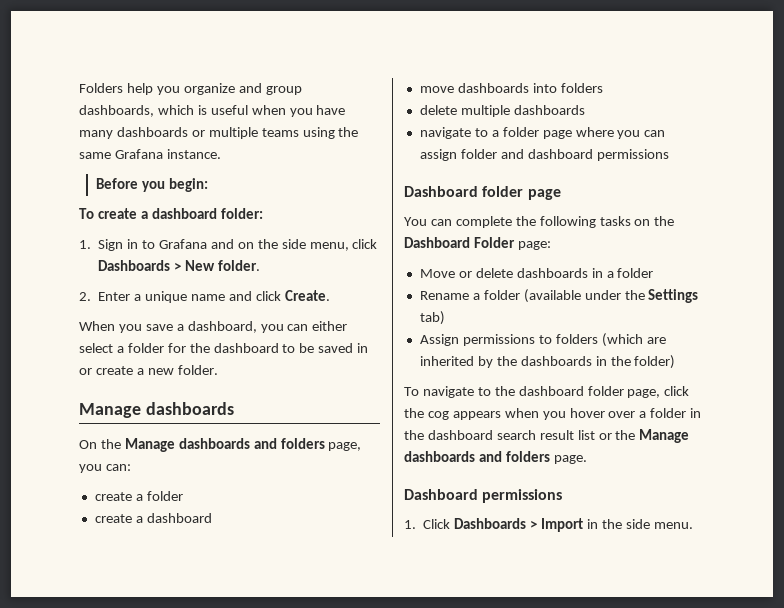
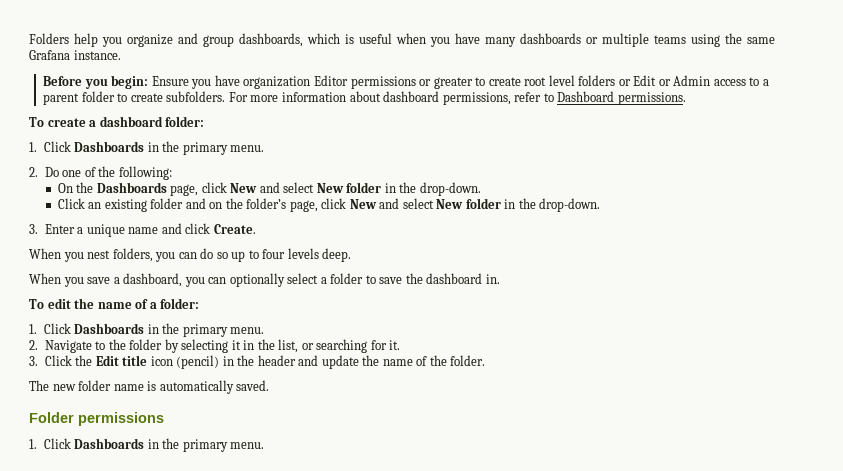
- Before you begin:
+ Before you begin: Ensure you have organization Editor permissions or greater to create root level folders or Edit or Admin access to a parent folder to create subfolders. For more information about dashboard permissions, refer to Dashboard permissions.
  To create a dashboard folder:
- 1. Sign in to Grafana and on the side menu, click Dashboards > New folder.
- 2. Enter a unique name and click Create.
+ 1. Click Dashboards in the primary menu.
+ 2. Do one of the following:
+ On the Dashboards page, click New and select New folder in the drop-down.
+ Click an existing folder and on the folder’s page, click New and select New folder in the drop-down.
+ 3. Enter a unique name and click Create.
+ When you nest folders, you can do so up to four levels deep.
- When you save a dashboard, you can either select a folder for the dashboard to be saved in or create a new folder.
- Manage dashboards
- On the Manage dashboards and folders page, you can:
- create a folder
- create a dashboard
- move dashboards into folders
- delete multiple dashboards
- navigate to a folder page where you can assign folder and dashboard permissions
- Dashboard folder page
- You can complete the following tasks on the Dashboard Folder page:
- Move or delete dashboards in a folder
- Rename a folder (available under the Settings tab)
- Assign permissions to folders (which are inherited by the dashboards in the folder)
- To navigate to the dashboard folder page, click the cog appears when you hover over a folder in the dashboard search result list or the Manage dashboards and folders page.
- Dashboard permissions
- 1. Click Dashboards > Import in the side menu.
+ When you save a dashboard, you can optionally select a folder to save the dashboard in.
+ To edit the name of a folder:
+ 1. Click Dashboards in the primary menu.
+ 2. Navigate to the folder by selecting it in the list, or searching for it.
+ 3. Click the Edit title icon (pencil) in the header and update the name of the folder.
+ The new folder name is automatically saved.
+ Folder permissions
+ 1. Click Dashboards in the primary menu.

